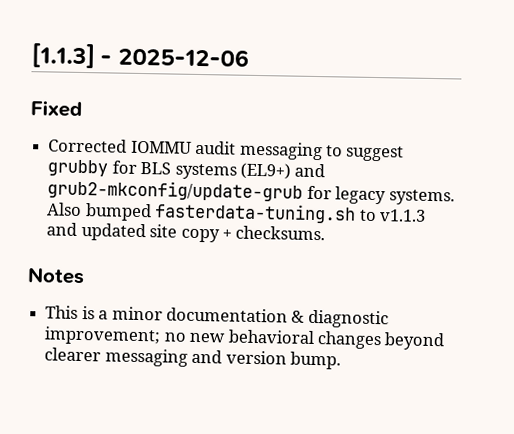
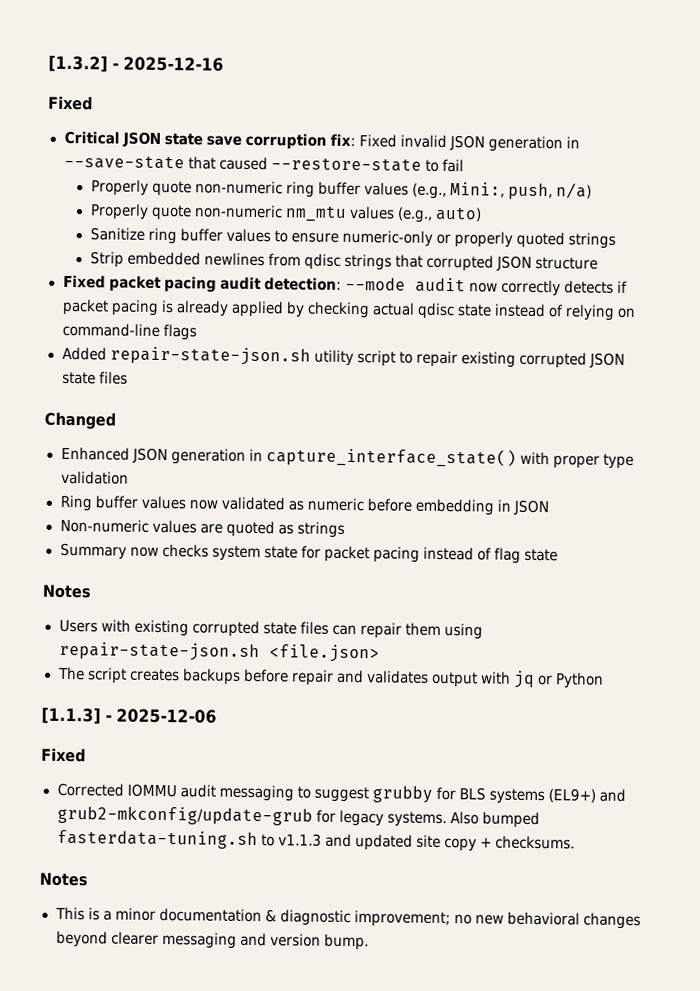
+ [1.3.2] - 2025-12-16
+ Fixed
+ Critical JSON state save corruption fix: Fixed invalid JSON generation in --save-state that caused --restore-state to fail
+ Properly quote non-numeric ring buffer values (e.g., Mini:, push, n/a)
+ Properly quote non-numeric nm_mtu values (e.g., auto)
+ Sanitize ring buffer values to ensure numeric-only or properly quoted strings
+ Strip embedded newlines from qdisc strings that corrupted JSON structure
+ Fixed packet pacing audit detection: --mode audit now correctly detects if packet pacing is already applied by checking actual qdisc state instead of relying on command-line flags
+ Added repair-state-json.sh utility script to repair existing corrupted JSON state files
+ Changed
+ Enhanced JSON generation in capture_interface_state() with proper type validation
+ Ring buffer values now validated as numeric before embedding in JSON
+ Non-numeric values are quoted as strings
+ Summary now checks system state for packet pacing instead of flag state
+ Notes
+ Users with existing corrupted state files can repair them using repair-state-json.sh <file.json>
+ The script creates backups before repair and validates output with jq or Python

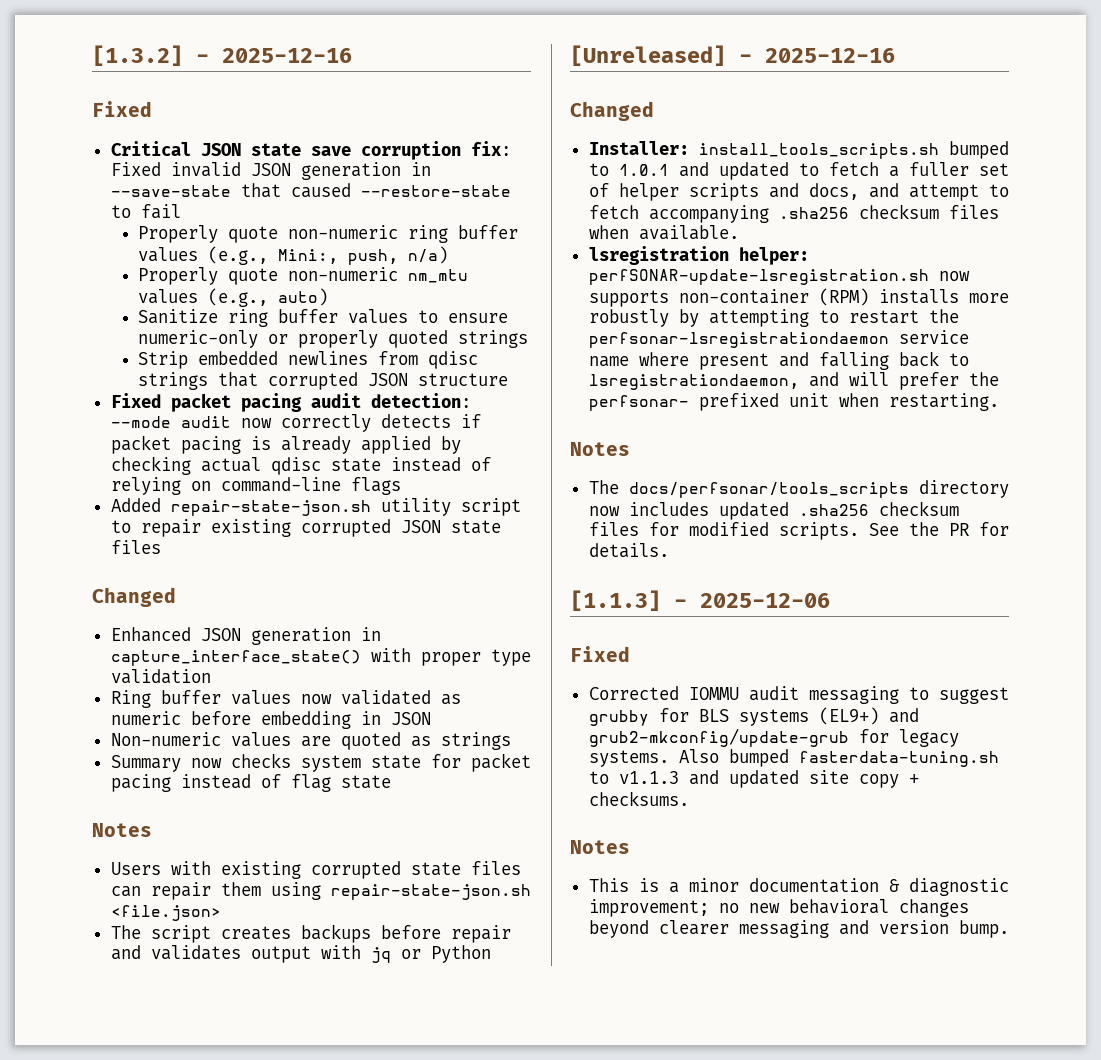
+ [Unreleased] - 2025-12-16
+ Changed
+ Installer: install_tools_scripts.sh bumped to 1.0.1 and updated to fetch a fuller set of helper scripts and docs, and attempt to fetch accompanying .sha256 checksum files when available.
+ lsregistration helper: perfSONAR-update-lsregistration.sh now supports non-container (RPM) installs more robustly by attempting to restart the perfsonar-lsregistrationdaemon service name where present and falling back to lsregistrationdaemon, and will prefer the perfsonar- prefixed unit when restarting.
+ Notes
+ The docs/perfsonar/tools_scripts directory now includes updated .sha256 checksum files for modified scripts. See the PR for details.

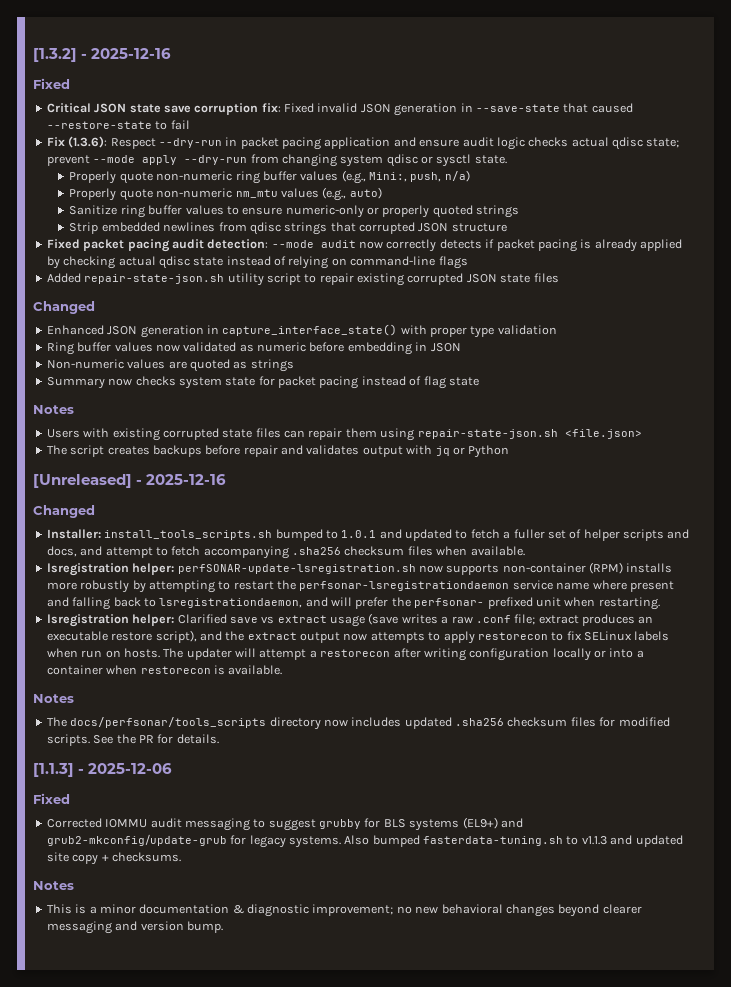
+ Fix (1.3.6): Respect --dry-run in packet pacing application and ensure audit logic checks actual qdisc state; prevent --mode apply --dry-run from changing system qdisc or sysctl state.
+ lsregistration helper: Clarified save vs extract usage (save writes a raw .conf file; extract produces an executable restore script), and the extract output now attempts to apply restorecon to fix SELinux labels when run on hosts. The updater will attempt a restorecon after writing configuration locally or into a container when restorecon is available.

